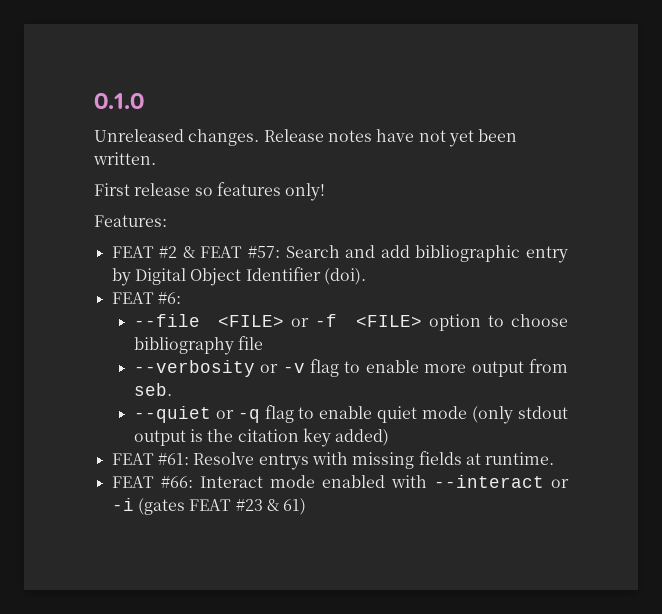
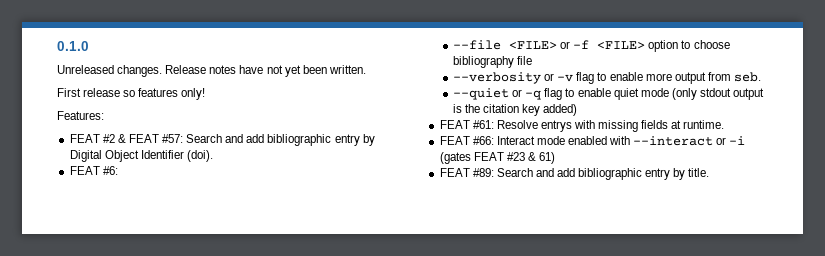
+ FEAT #89: Search and add bibliographic entry by title.

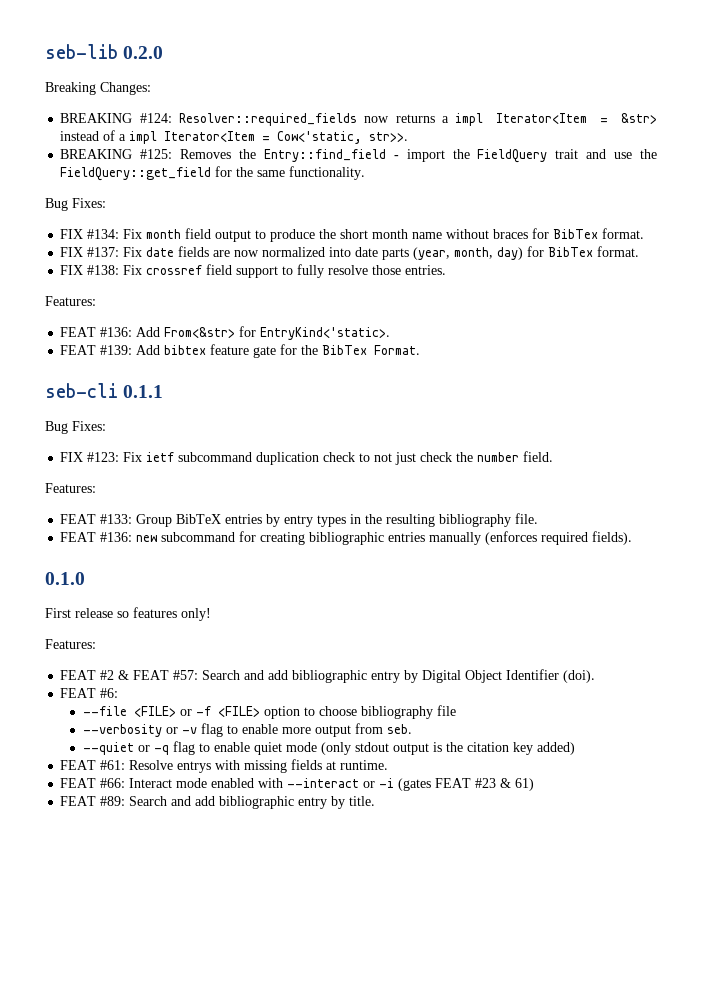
+ seb-lib 0.2.0
+ Breaking Changes:
+ BREAKING #124: Resolver::required_fields now returns a impl Iterator<Item = &str> instead of a impl Iterator<Item = Cow<'static, str>>.
+ BREAKING #125: Removes the Entry::find_field - import the FieldQuery trait and use the FieldQuery::get_field for the same functionality.
+ Bug Fixes:
+ FIX #134: Fix month field output to produce the short month name without braces for BibTex format.
+ FIX #137: Fix date fields are now normalized into date parts (year, month, day) for BibTex format.
+ FIX #138: Fix crossref field support to fully resolve those entries.
+ Features:
+ FEAT #136: Add From<&str> for EntryKind<'static>.
+ FEAT #139: Add bibtex feature gate for the BibTex Format.
+ seb-cli 0.1.1
+ Bug Fixes:
+ FIX #123: Fix ietf subcommand duplication check to not just check the number field.
+ Features:
+ FEAT #133: Group BibTeX entries by entry types in the resulting bibliography file.
+ FEAT #136: new subcommand for creating bibliographic entries manually (enforces required fields).
  0.1.0
- Unreleased changes. Release notes have not yet been written.

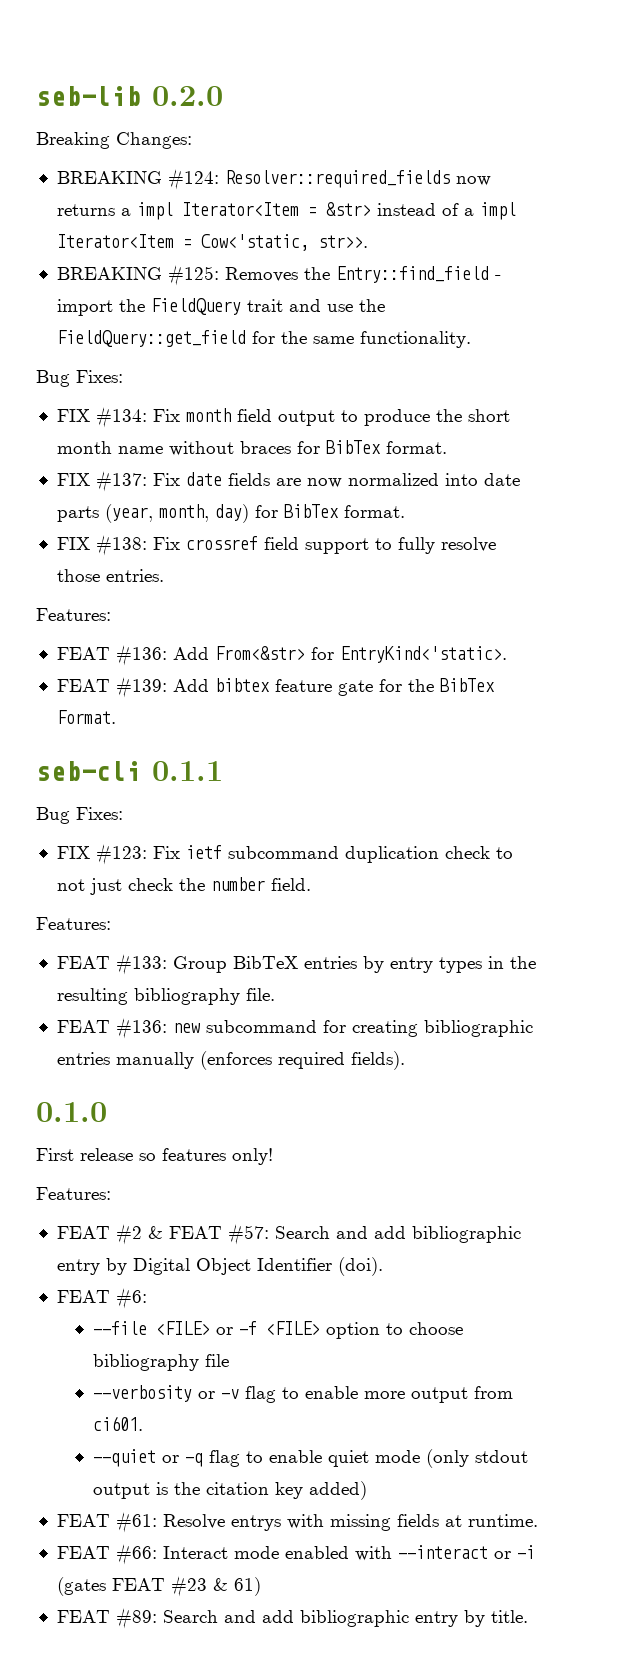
- --verbosity or -v flag to enable more output from seb.
+ --verbosity or -v flag to enable more output from ci601.

